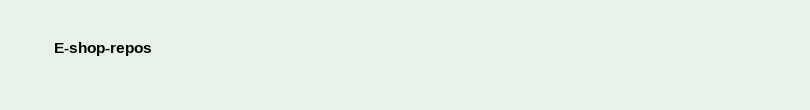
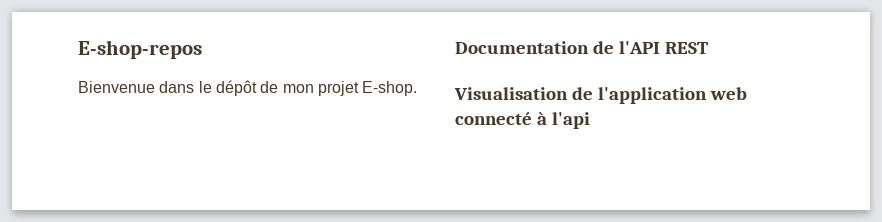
+ Bienvenue dans le dépôt de mon projet E-shop.
+ Documentation de l'API REST
+ Visualisation de l'application web connecté à l'api

